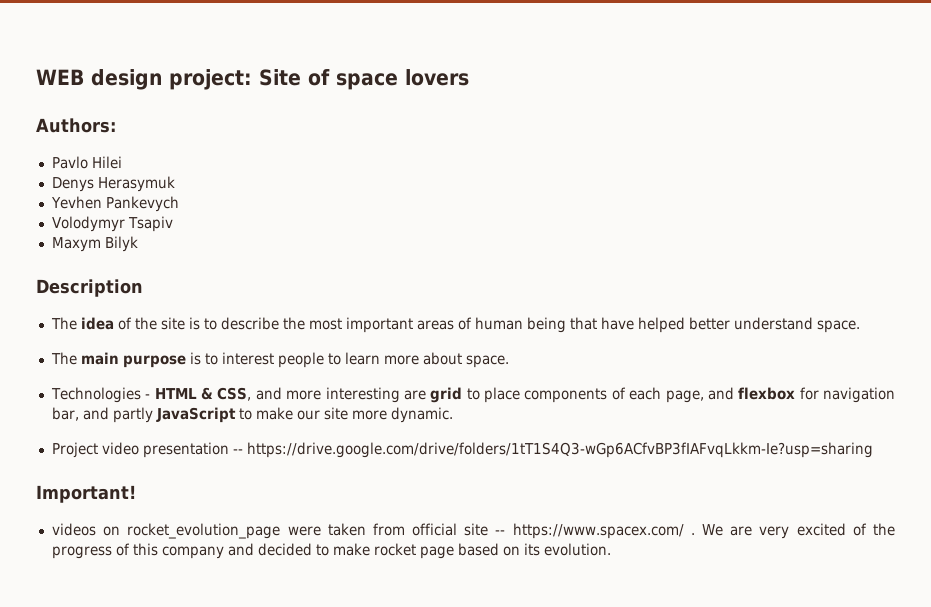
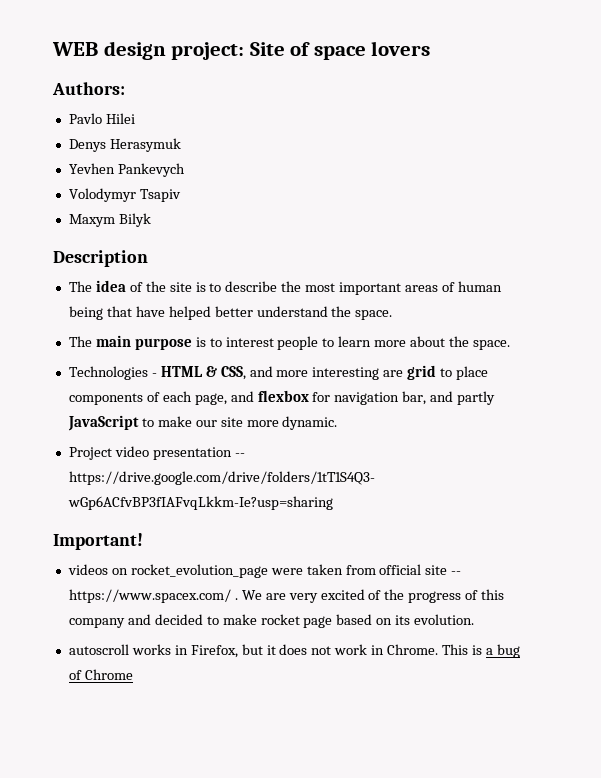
- The idea of the site is to describe the most important areas of human being that have helped better understand space.
+ The idea of the site is to describe the most important areas of human being that have helped better understand the space.
- The main purpose is to interest people to learn more about space.
+ The main purpose is to interest people to learn more about the space.
+ autoscroll works in Firefox, but it does not work in Chrome. This is a bug of Chrome

